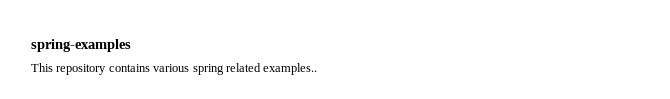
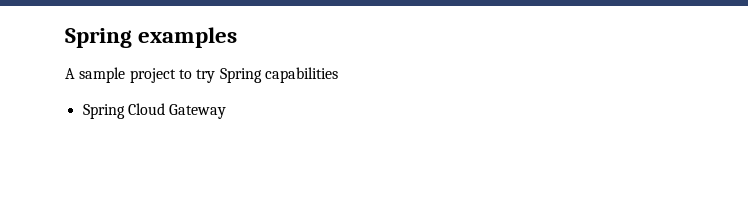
- spring-examples
- This repository contains various spring related examples..
+ Spring examples
+ A sample project to try Spring capabilities
+ Spring Cloud Gateway

